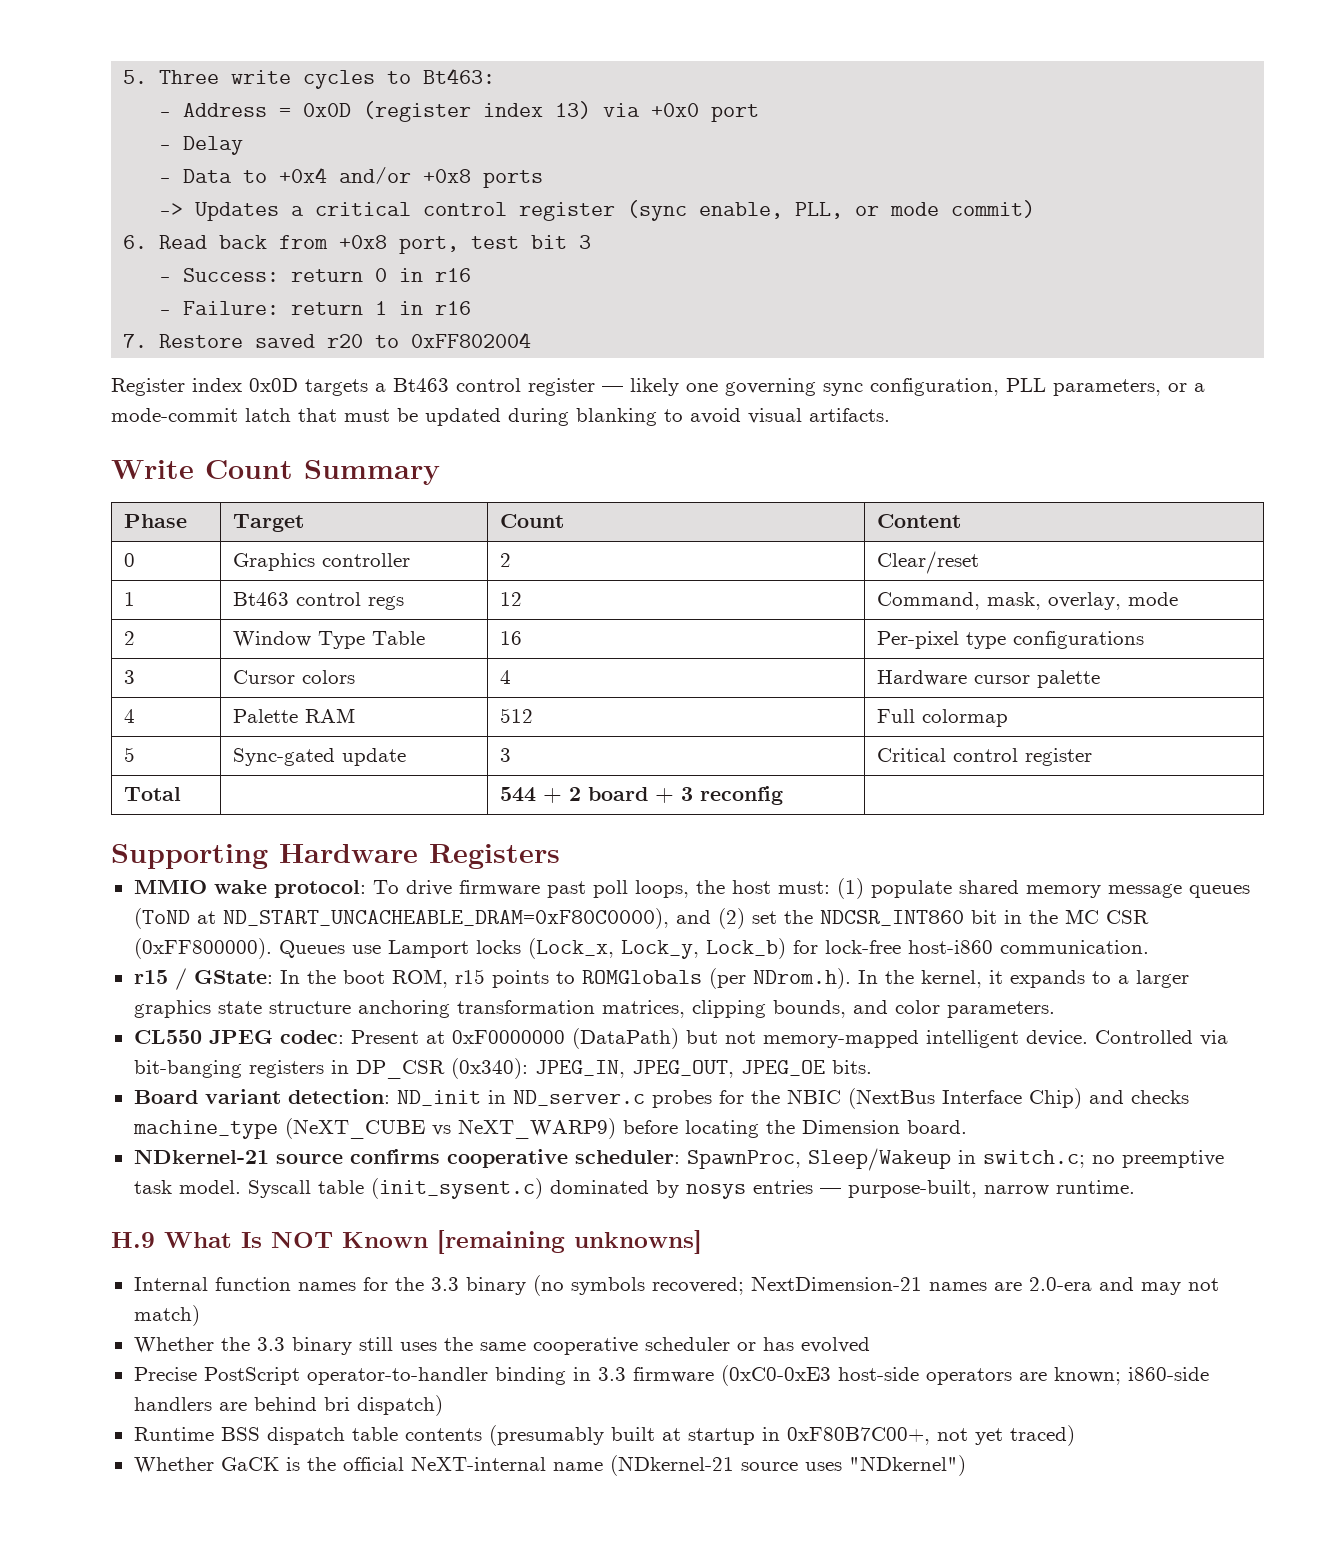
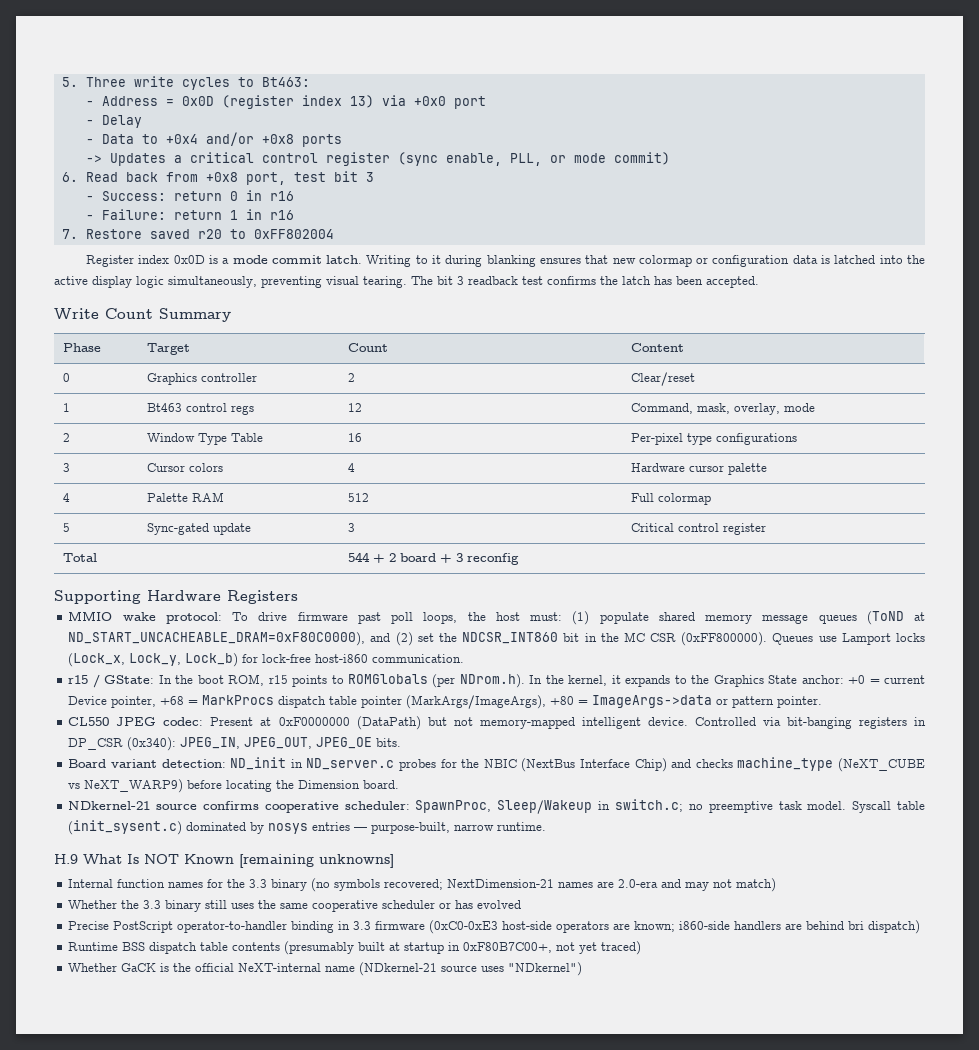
- Register index 0x0D targets a Bt463 control register — likely one governing sync configuration, PLL parameters, or a mode-commit latch that must be updated during blanking to avoid visual artifacts.
+ Register index 0x0D is a mode commit latch. Writing to it during blanking ensures that new colormap or configuration data is latched into the active display logic simultaneously, preventing visual tearing. The bit 3 readback test confirms the latch has been accepted.
- r15 / GState: In the boot ROM, r15 points to ROMGlobals (per NDrom.h). In the kernel, it expands to a larger graphics state structure anchoring transformation matrices, clipping bounds, and color parameters.
+ r15 / GState: In the boot ROM, r15 points to ROMGlobals (per NDrom.h). In the kernel, it expands to the Graphics State anchor: +0 = current Device pointer, +68 = MarkProcs dispatch table pointer (MarkArgs/ImageArgs), +80 = ImageArgs->data or pattern pointer.

